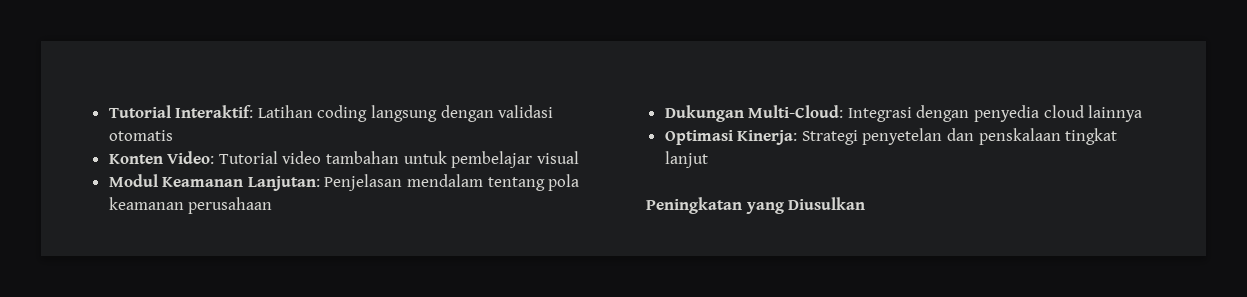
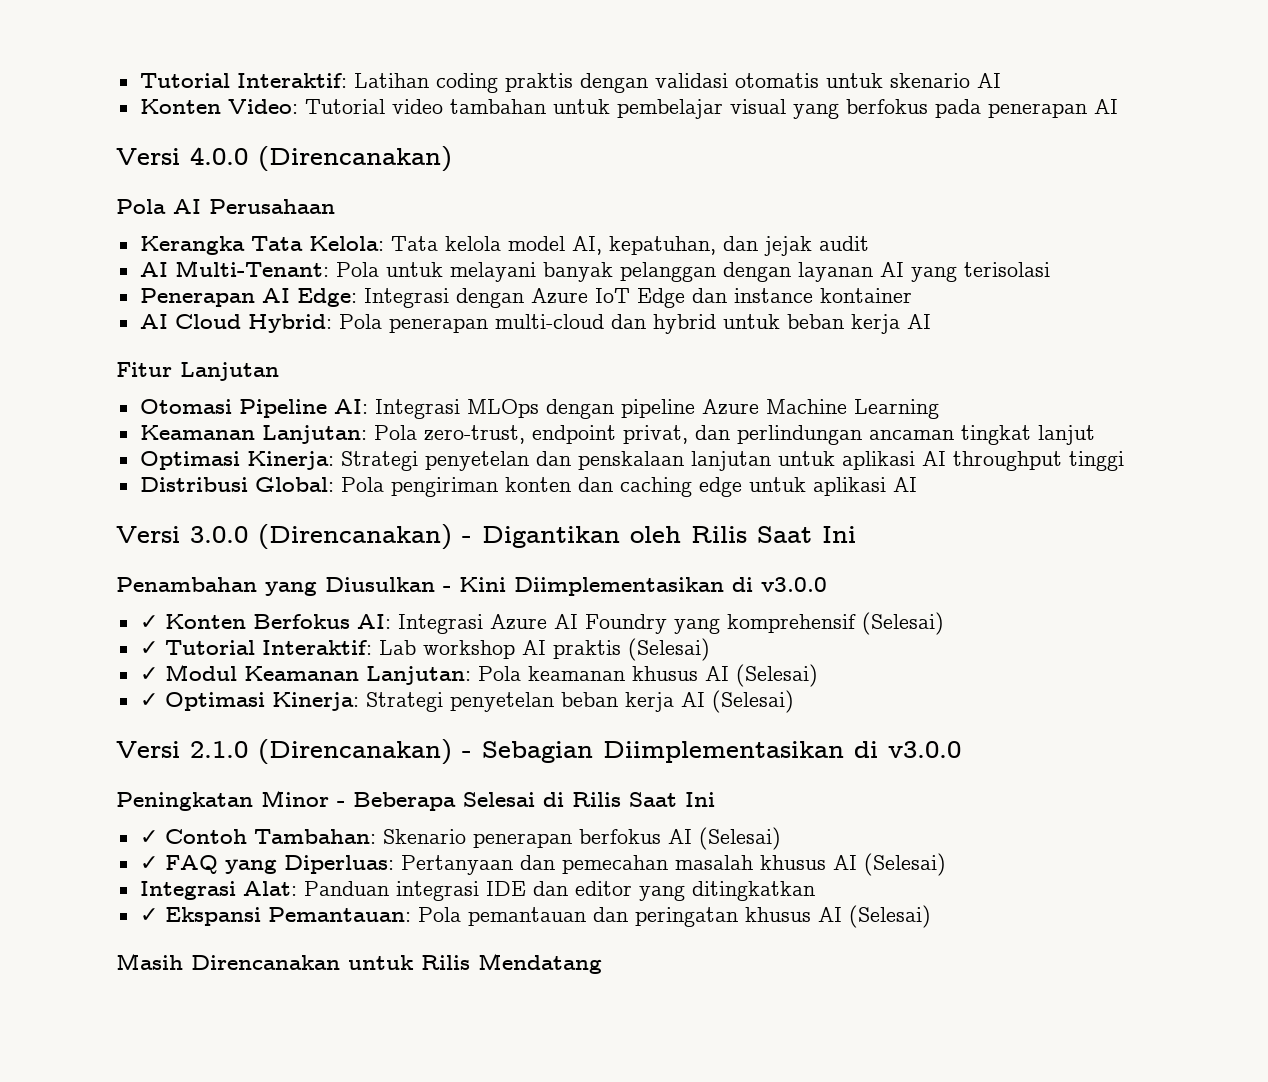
- Tutorial Interaktif: Latihan coding langsung dengan validasi otomatis
+ Tutorial Interaktif: Latihan coding praktis dengan validasi otomatis untuk skenario AI
- Konten Video: Tutorial video tambahan untuk pembelajar visual
- Modul Keamanan Lanjutan: Penjelasan mendalam tentang pola keamanan perusahaan
- Dukungan Multi-Cloud: Integrasi dengan penyedia cloud lainnya
+ Konten Video: Tutorial video tambahan untuk pembelajar visual yang berfokus pada penerapan AI
+ Versi 4.0.0 (Direncanakan)
+ Pola AI Perusahaan
+ Kerangka Tata Kelola: Tata kelola model AI, kepatuhan, dan jejak audit
+ AI Multi-Tenant: Pola untuk melayani banyak pelanggan dengan layanan AI yang terisolasi
+ Penerapan AI Edge: Integrasi dengan Azure IoT Edge dan instance kontainer
+ AI Cloud Hybrid: Pola penerapan multi-cloud dan hybrid untuk beban kerja AI
+ Fitur Lanjutan
+ Otomasi Pipeline AI: Integrasi MLOps dengan pipeline Azure Machine Learning
+ Keamanan Lanjutan: Pola zero-trust, endpoint privat, dan perlindungan ancaman tingkat lanjut
- Optimasi Kinerja: Strategi penyetelan dan penskalaan tingkat lanjut
- Peningkatan yang Diusulkan
+ Optimasi Kinerja: Strategi penyetelan dan penskalaan lanjutan untuk aplikasi AI throughput tinggi
+ Distribusi Global: Pola pengiriman konten dan caching edge untuk aplikasi AI
+ Versi 3.0.0 (Direncanakan) - Digantikan oleh Rilis Saat Ini
+ Penambahan yang Diusulkan - Kini Diimplementasikan di v3.0.0
+ ✓ Konten Berfokus AI: Integrasi Azure AI Foundry yang komprehensif (Selesai)
+ ✓ Tutorial Interaktif: Lab workshop AI praktis (Selesai)
+ ✓ Modul Keamanan Lanjutan: Pola keamanan khusus AI (Selesai)
+ ✓ Optimasi Kinerja: Strategi penyetelan beban kerja AI (Selesai)
+ Versi 2.1.0 (Direncanakan) - Sebagian Diimplementasikan di v3.0.0
+ Peningkatan Minor - Beberapa Selesai di Rilis Saat Ini
+ ✓ Contoh Tambahan: Skenario penerapan berfokus AI (Selesai)
+ ✓ FAQ yang Diperluas: Pertanyaan dan pemecahan masalah khusus AI (Selesai)
+ Integrasi Alat: Panduan integrasi IDE dan editor yang ditingkatkan
+ ✓ Ekspansi Pemantauan: Pola pemantauan dan peringatan khusus AI (Selesai)
+ Masih Direncanakan untuk Rilis Mendatang

